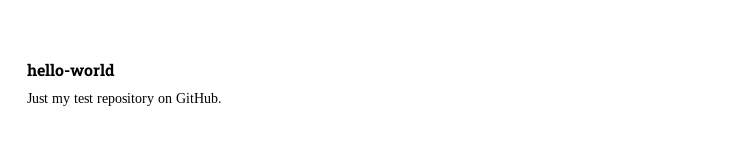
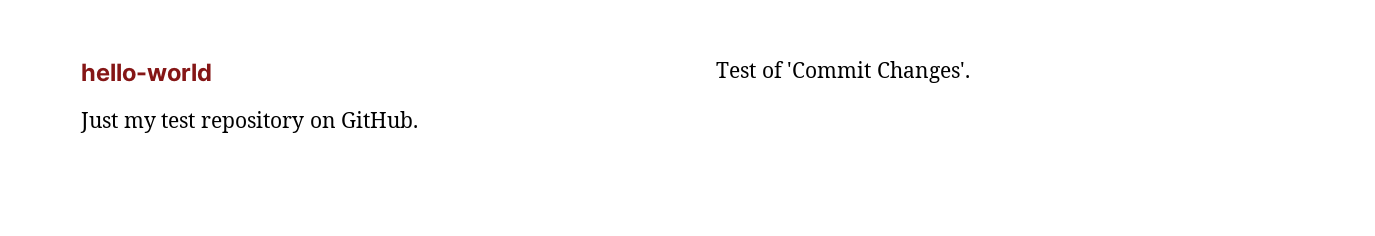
+ Test of 'Commit Changes'.

